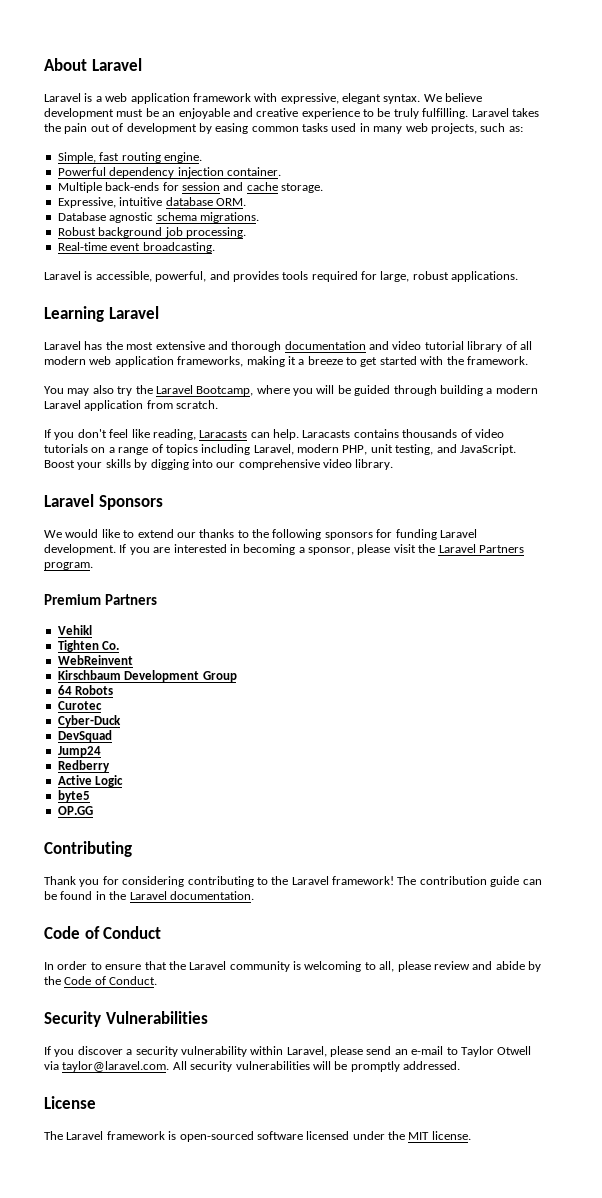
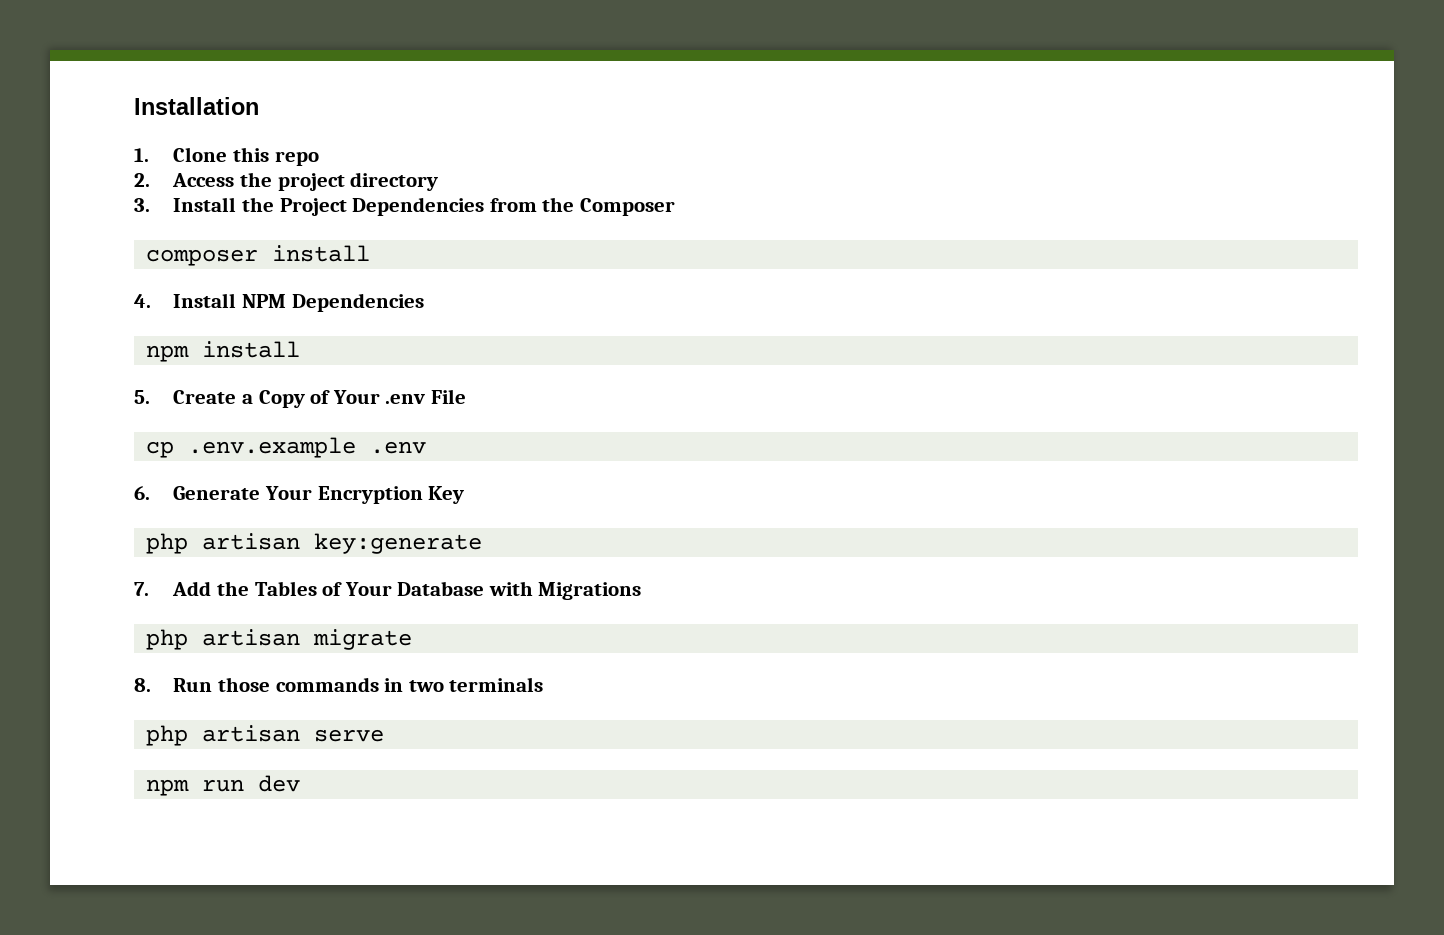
- About Laravel
- Laravel is a web application framework with expressive, elegant syntax. We believe development must be an enjoyable and creative experience to be truly fulfilling. Laravel takes the pain out of development by easing common tasks used in many web projects, such as:
- Simple, fast routing engine.
- Powerful dependency injection container.
- Multiple back-ends for session and cache storage.
- Expressive, intuitive database ORM.
- Database agnostic schema migrations.
- Robust background job processing.
- Real-time event broadcasting.
- Laravel is accessible, powerful, and provides tools required for large, robust applications.
- Learning Laravel
- Laravel has the most extensive and thorough documentation and video tutorial library of all modern web application frameworks, making it a breeze to get started with the framework.
- You may also try the Laravel Bootcamp, where you will be guided through building a modern Laravel application from scratch.
- If you don't feel like reading, Laracasts can help. Laracasts contains thousands of video tutorials on a range of topics including Laravel, modern PHP, unit testing, and JavaScript. Boost your skills by digging into our comprehensive video library.
- Laravel Sponsors
- We would like to extend our thanks to the following sponsors for funding Laravel development. If you are interested in becoming a sponsor, please visit the Laravel Partners program.
- Premium Partners
- Vehikl
- Tighten Co.
- WebReinvent
- Kirschbaum Development Group
- 64 Robots
- Curotec
- Cyber-Duck
- DevSquad
- Jump24
- Redberry
- Active Logic
- byte5
- OP.GG
- Contributing
- Thank you for considering contributing to the Laravel framework! The contribution guide can be found in the Laravel documentation.
- Code of Conduct
- In order to ensure that the Laravel community is welcoming to all, please review and abide by the Code of Conduct.
- Security Vulnerabilities
- If you discover a security vulnerability within Laravel, please send an e-mail to Taylor Otwell via taylor@laravel.com. All security vulnerabilities will be promptly addressed.
- License
- The Laravel framework is open-sourced software licensed under the MIT license.
+ Installation
+ 1. Clone this repo
+ 2. Access the project directory
+ 3. Install the Project Dependencies from the Composer
+ composer install
+ 4. Install NPM Dependencies
+ npm install
+ 5. Create a Copy of Your .env File
+ cp .env.example .env
+ 6. Generate Your Encryption Key
+ php artisan key:generate
+ 7. Add the Tables of Your Database with Migrations
+ php artisan migrate
+ 8. Run those commands in two terminals
+ php artisan serve
+ npm run dev

